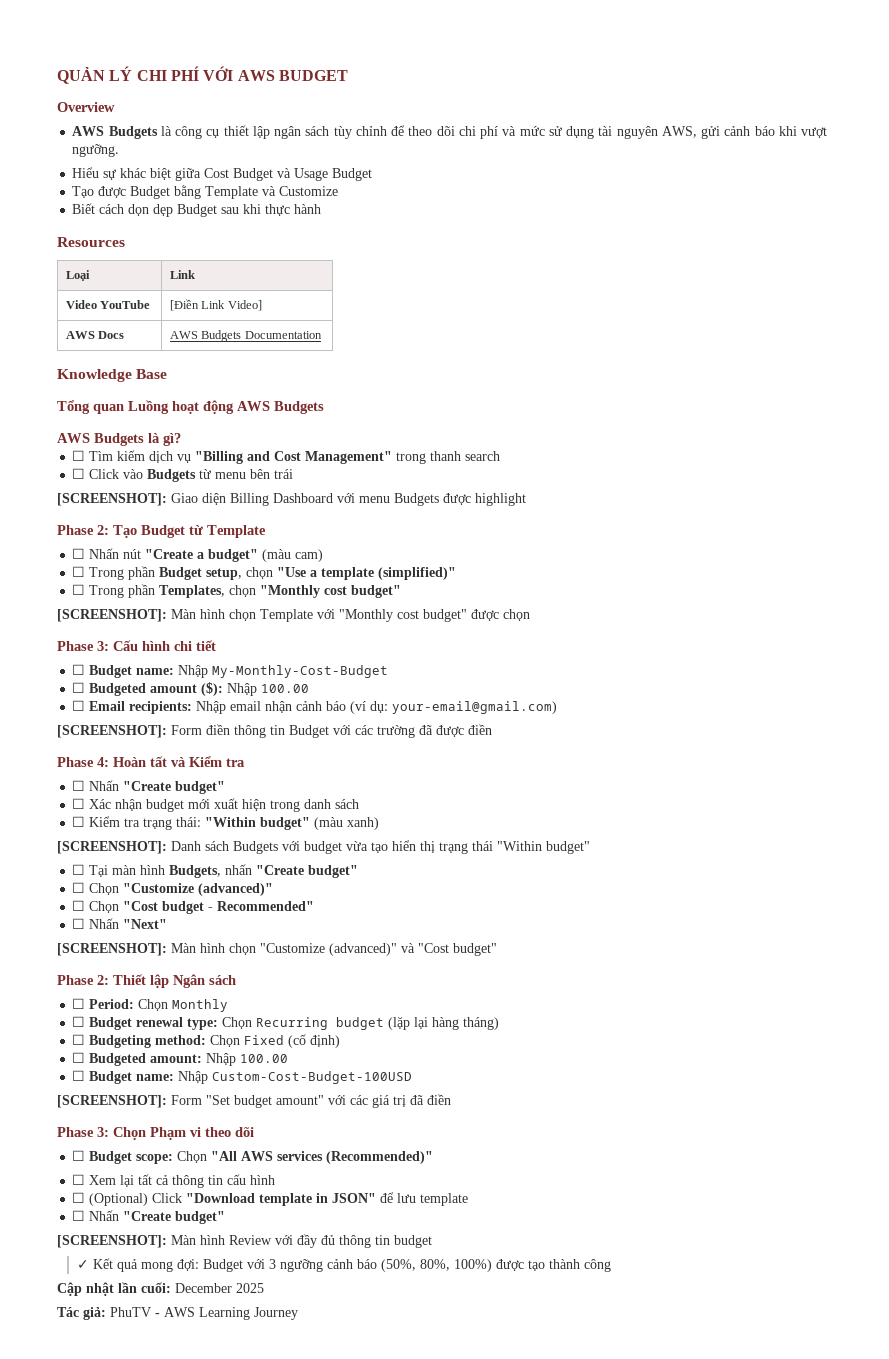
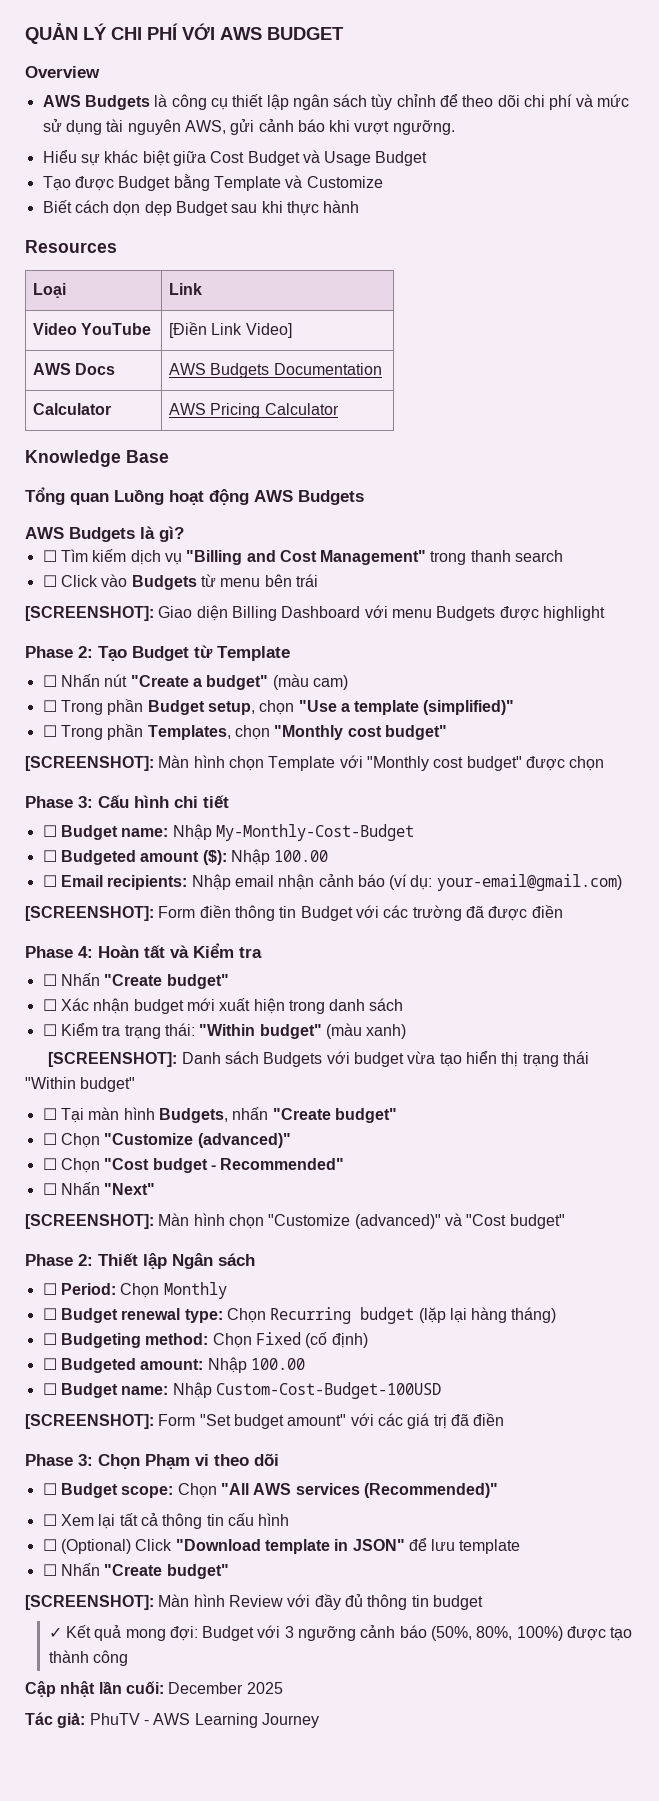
+ Calculator | AWS Pricing Calculator

